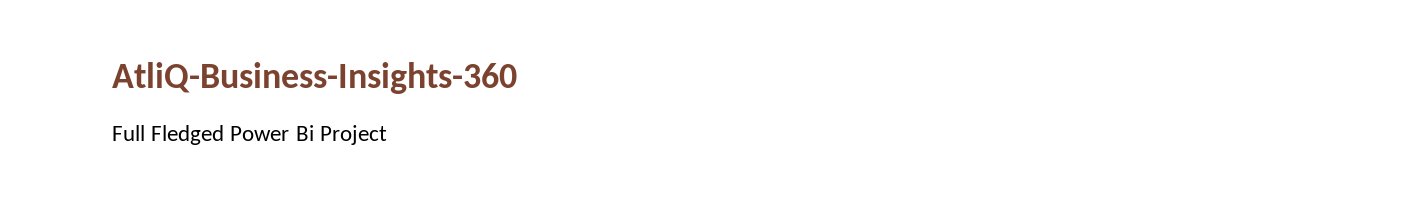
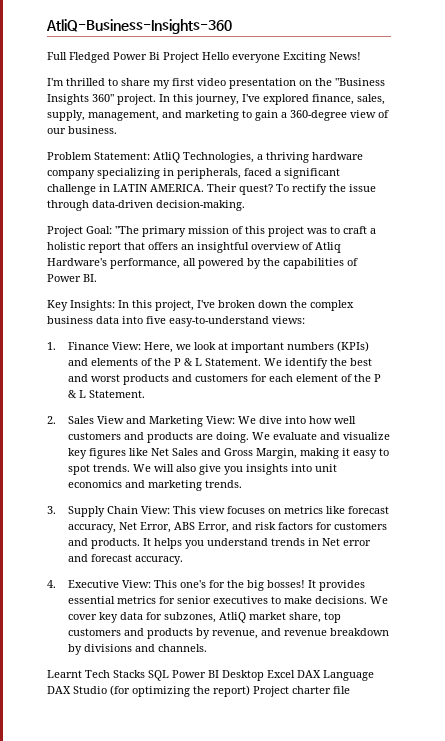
- Full Fledged Power Bi Project
+ Full Fledged Power Bi Project Hello everyone Exciting News!
+ I'm thrilled to share my first video presentation on the "Business Insights 360" project. In this journey, I've explored finance, sales, supply, management, and marketing to gain a 360-degree view of our business.
+ Problem Statement: AtliQ Technologies, a thriving hardware company specializing in peripherals, faced a significant challenge in LATIN AMERICA. Their quest? To rectify the issue through data-driven decision-making.
+ Project Goal: "The primary mission of this project was to craft a holistic report that offers an insightful overview of Atliq Hardware's performance, all powered by the capabilities of Power BI.
+ Key Insights: In this project, I've broken down the complex business data into five easy-to-understand views:
+ 1. Finance View: Here, we look at important numbers (KPIs) and elements of the P & L Statement. We identify the best and worst products and customers for each element of the P & L Statement.
+ 2. Sales View and Marketing View: We dive into how well customers and products are doing. We evaluate and visualize key figures like Net Sales and Gross Margin, making it easy to spot trends. We will also give you insights into unit economics and marketing trends.
+ 3. Supply Chain View: This view focuses on metrics like forecast accuracy, Net Error, ABS Error, and risk factors for customers and products. It helps you understand trends in Net error and forecast accuracy.
+ 4. Executive View: This one's for the big bosses! It provides essential metrics for senior executives to make decisions. We cover key data for subzones, AtliQ market share, top customers and products by revenue, and revenue breakdown by divisions and channels.
+ Learnt Tech Stacks SQL Power BI Desktop Excel DAX Language DAX Studio (for optimizing the report) Project charter file

